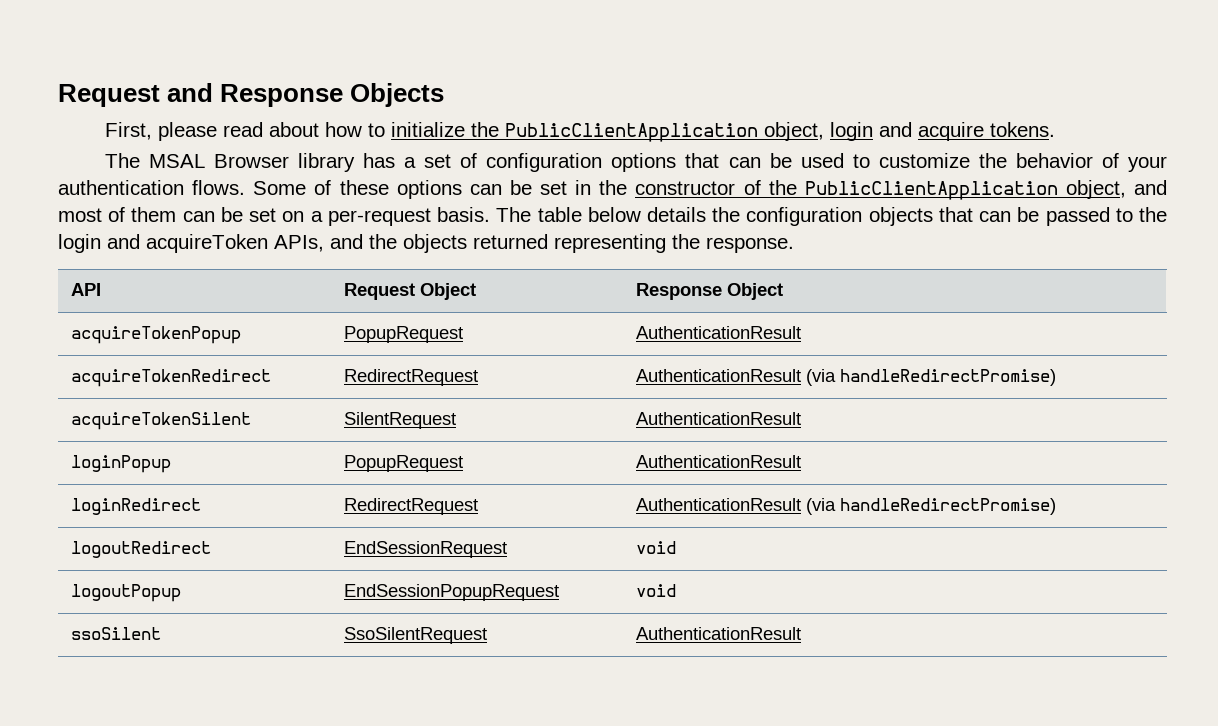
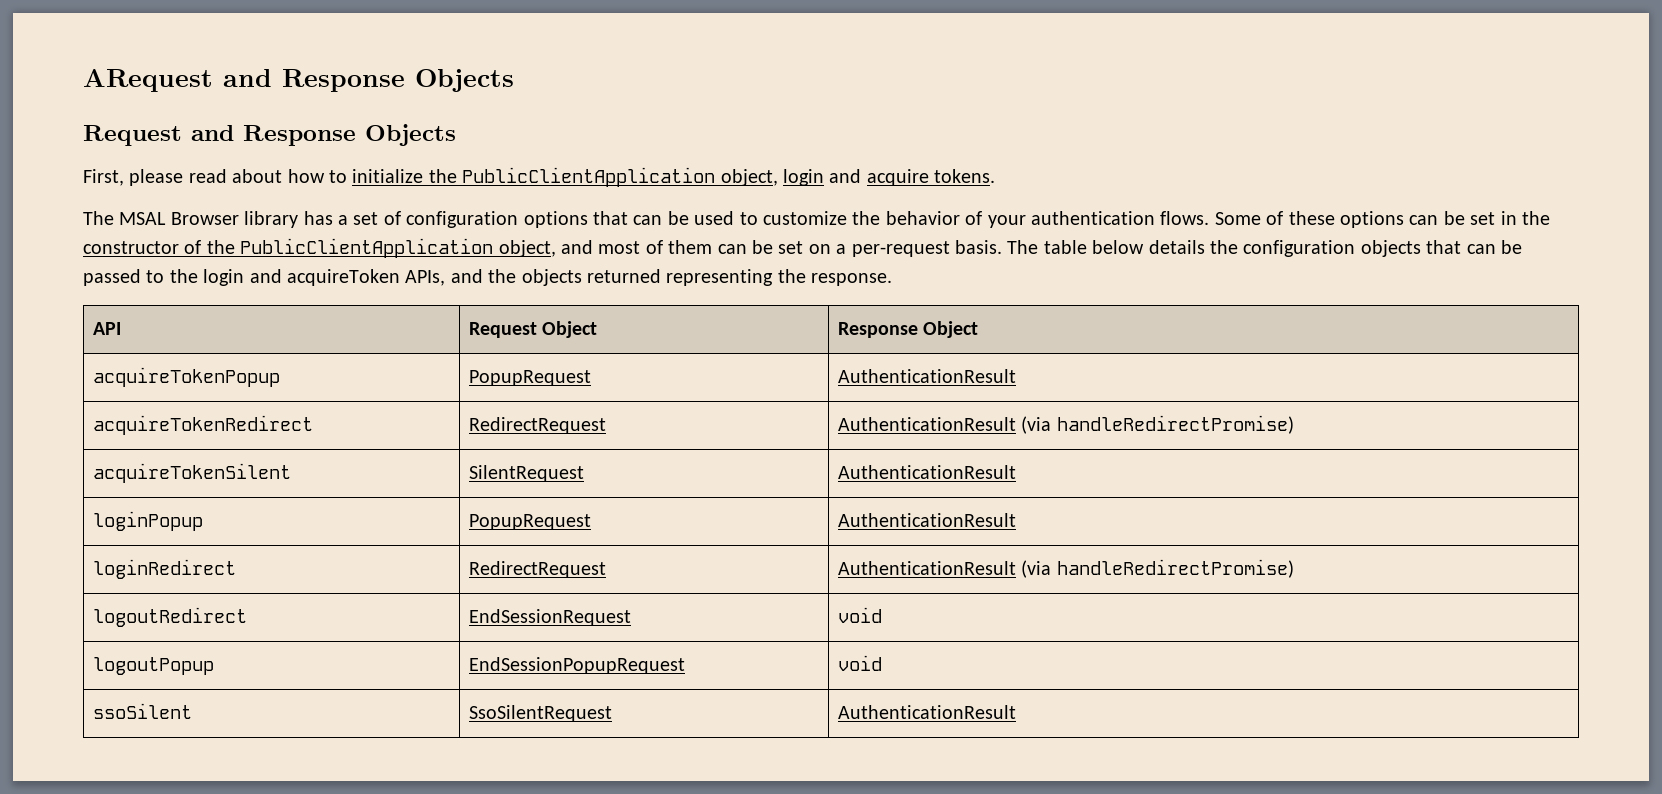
+ ARequest and Response Objects

